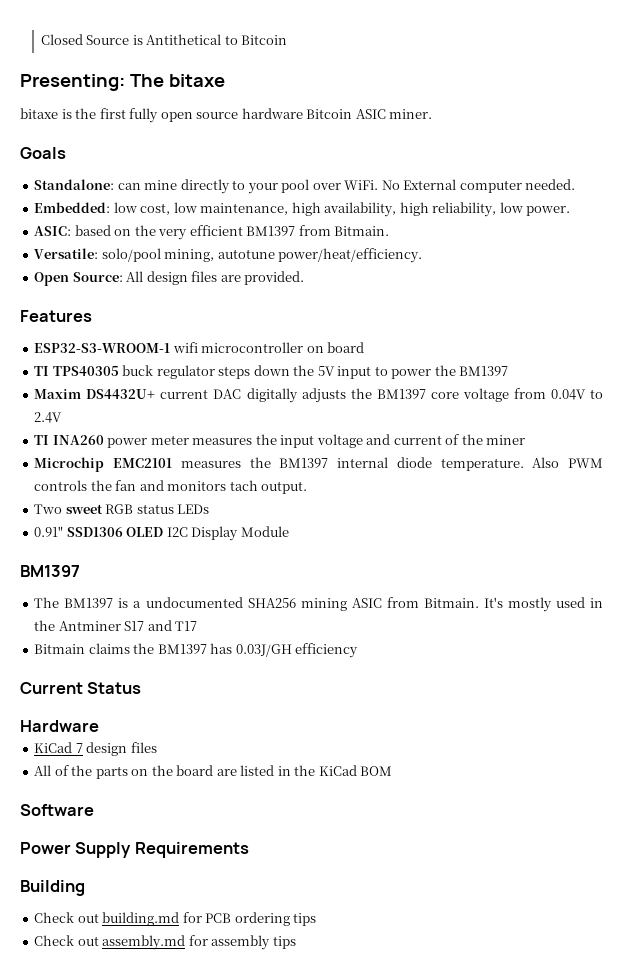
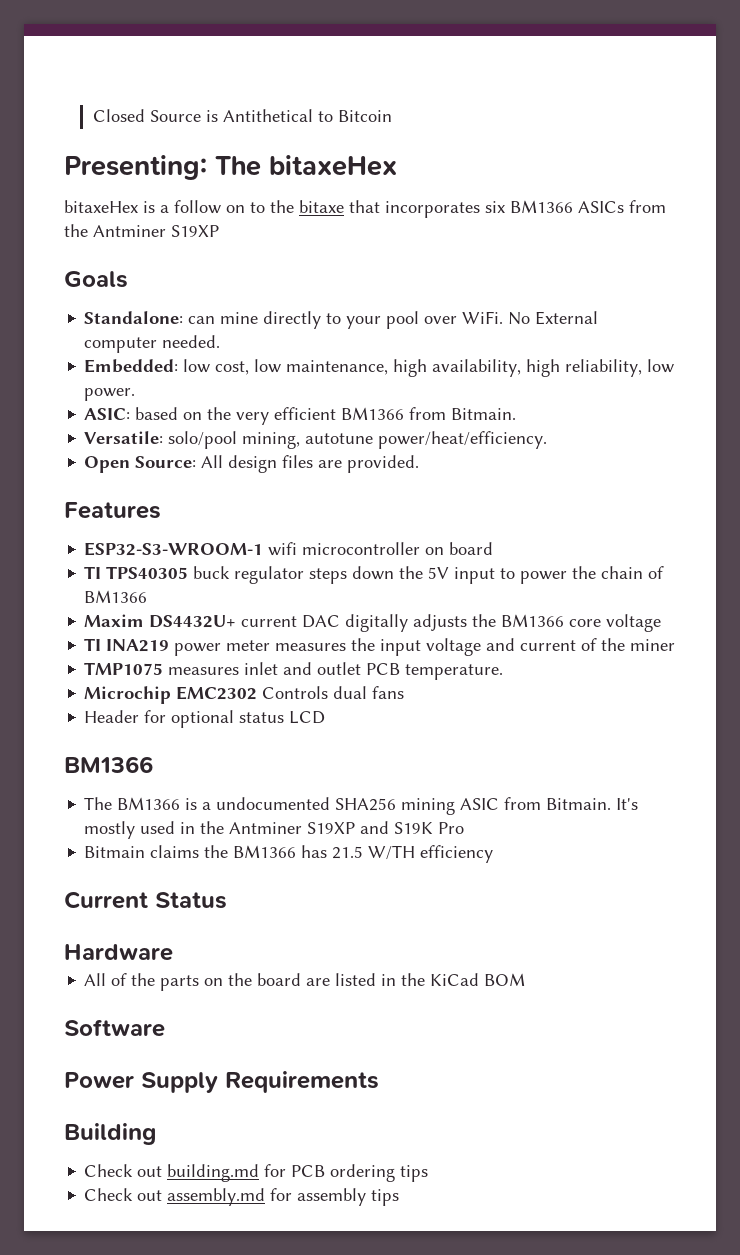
- Presenting: The bitaxe
- bitaxe is the first fully open source hardware Bitcoin ASIC miner.
+ Presenting: The bitaxeHex
+ bitaxeHex is a follow on to the bitaxe that incorporates six BM1366 ASICs from the Antminer S19XP
- ASIC: based on the very efficient BM1397 from Bitmain.
+ ASIC: based on the very efficient BM1366 from Bitmain.
- TI TPS40305 buck regulator steps down the 5V input to power the BM1397
+ TI TPS40305 buck regulator steps down the 5V input to power the chain of BM1366
- Maxim DS4432U+ current DAC digitally adjusts the BM1397 core voltage from 0.04V to 2.4V
- TI INA260 power meter measures the input voltage and current of the miner
+ Maxim DS4432U+ current DAC digitally adjusts the BM1366 core voltage
+ TI INA219 power meter measures the input voltage and current of the miner
- Microchip EMC2101 measures the BM1397 internal diode temperature. Also PWM controls the fan and monitors tach output.
- Two sweet RGB status LEDs
- 0.91" SSD1306 OLED I2C Display Module
- BM1397
- The BM1397 is a undocumented SHA256 mining ASIC from Bitmain.
+ TMP1075 measures inlet and outlet PCB temperature.
+ Microchip EMC2302 Controls dual fans
+ Header for optional status LCD
+ BM1366
+ The BM1366 is a undocumented SHA256 mining ASIC from Bitmain.
- It's mostly used in the Antminer S17 and T17
+ It's mostly used in the Antminer S19XP and S19K Pro
- Bitmain claims the BM1397 has 0.03J/GH efficiency
+ Bitmain claims the BM1366 has 21.5 W/TH efficiency
- KiCad 7 design files

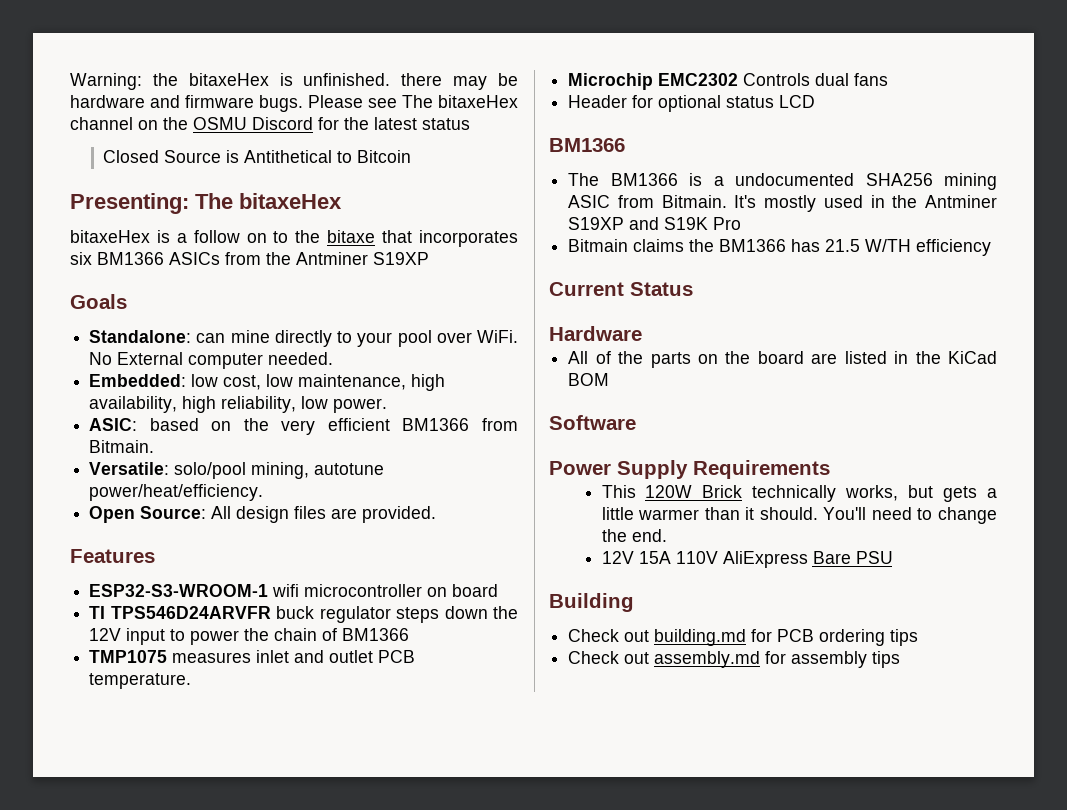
+ Warning: the bitaxeHex is unfinished. there may be hardware and firmware bugs. Please see The bitaxeHex channel on the OSMU Discord for the latest status
- TI TPS40305 buck regulator steps down the 5V input to power the chain of BM1366
+ TI TPS546D24ARVFR buck regulator steps down the 12V input to power the chain of BM1366
- Maxim DS4432U+ current DAC digitally adjusts the BM1366 core voltage
- TI INA219 power meter measures the input voltage and current of the miner
+ This 120W Brick technically works, but gets a little warmer than it should. You'll need to change the end.
+ 12V 15A 110V AliExpress Bare PSU

